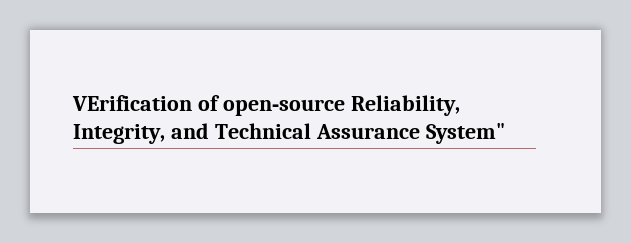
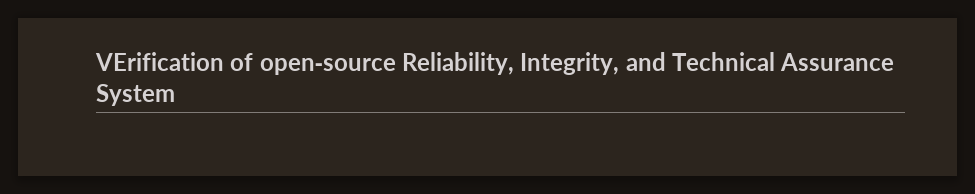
- VErification of open‑source Reliability, Integrity, and Technical Assurance System"
+ VErification of open‑source Reliability, Integrity, and Technical Assurance System

